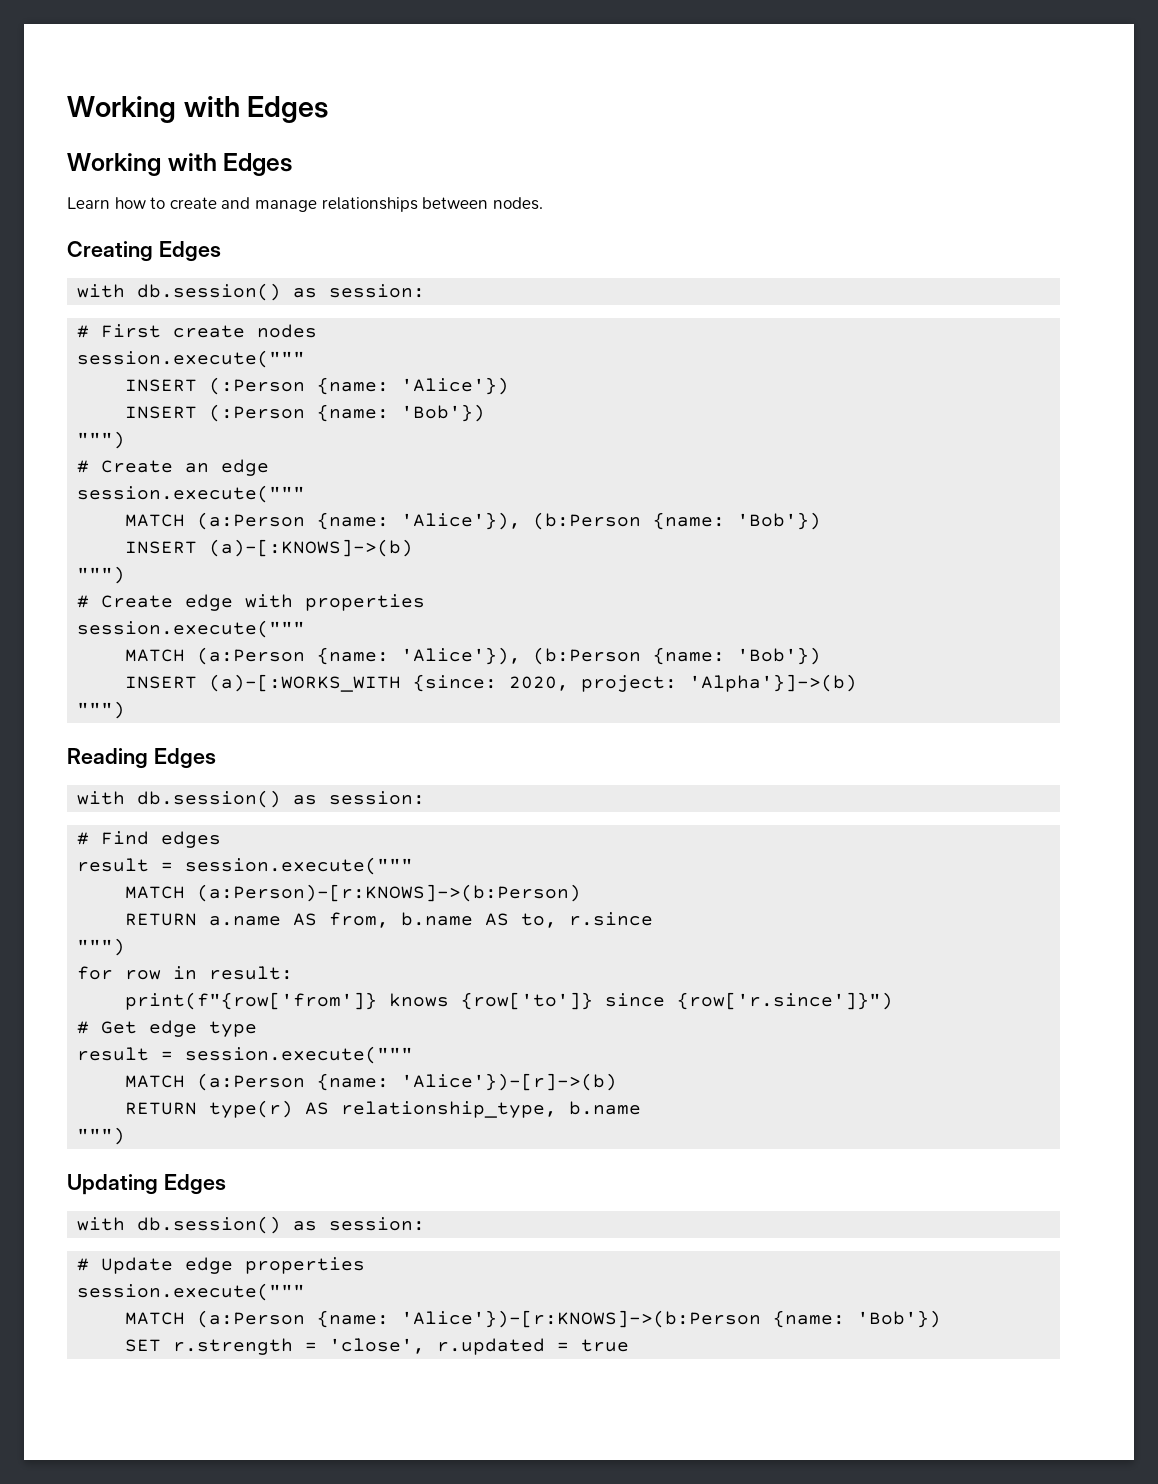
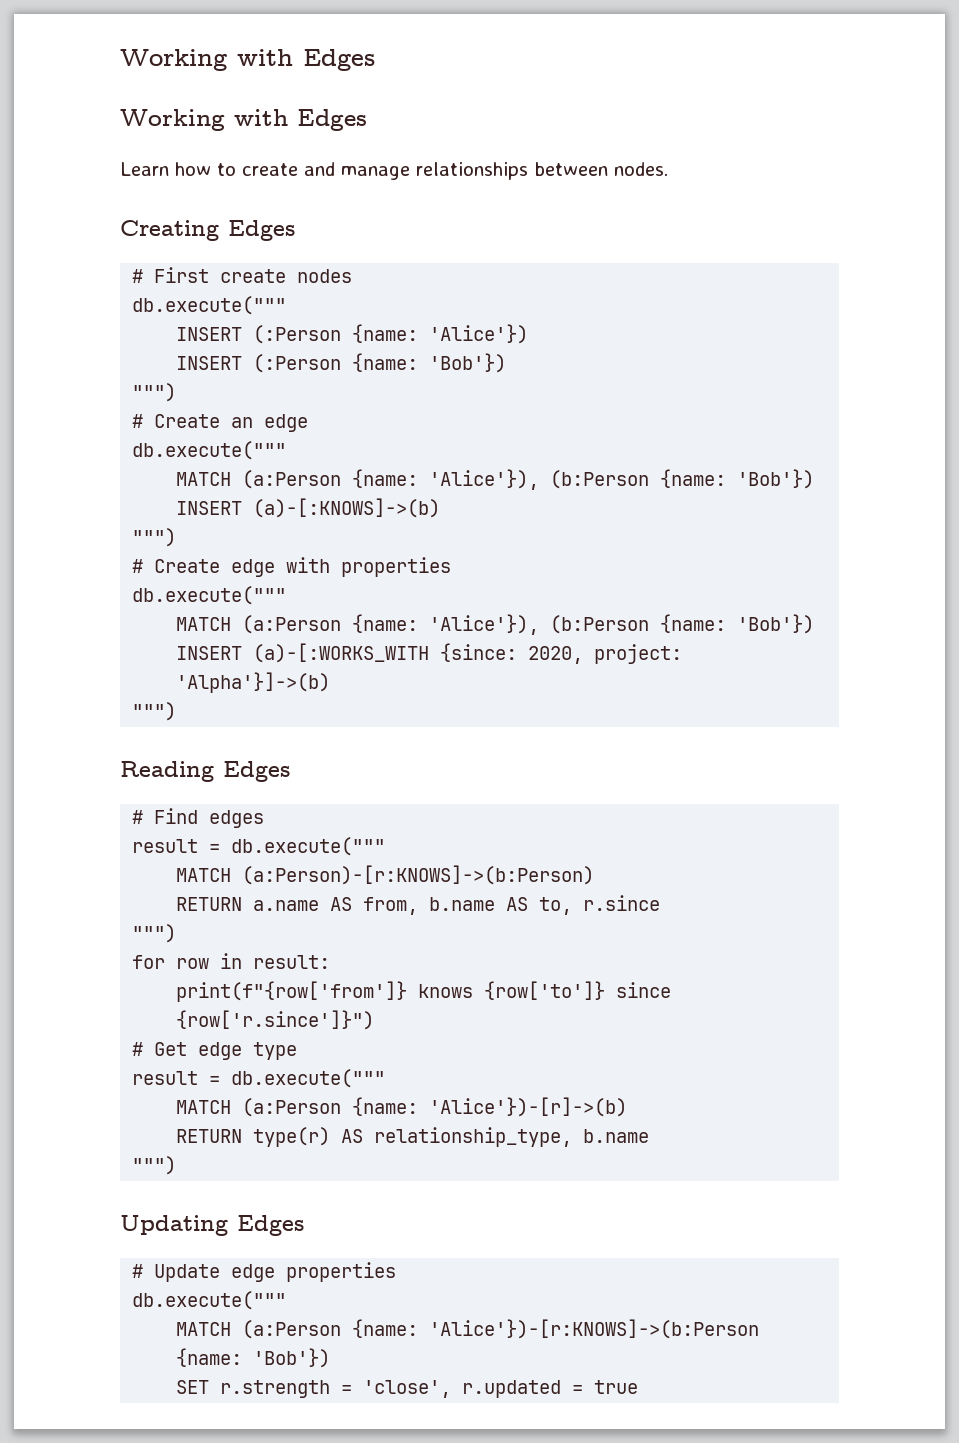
  Creating Edges
- with db.session() as session:
  # First create nodes
- session.execute("""
+ db.execute("""
  # Create an edge
- session.execute("""
+ db.execute("""
  # Create edge with properties
- session.execute("""
+ db.execute("""
  Reading Edges
- with db.session() as session:
  # Find edges
- result = session.execute("""
+ result = db.execute("""
  # Get edge type
- result = session.execute("""
+ result = db.execute("""
  Updating Edges
- with db.session() as session:
  # Update edge properties
- session.execute("""
+ db.execute("""

